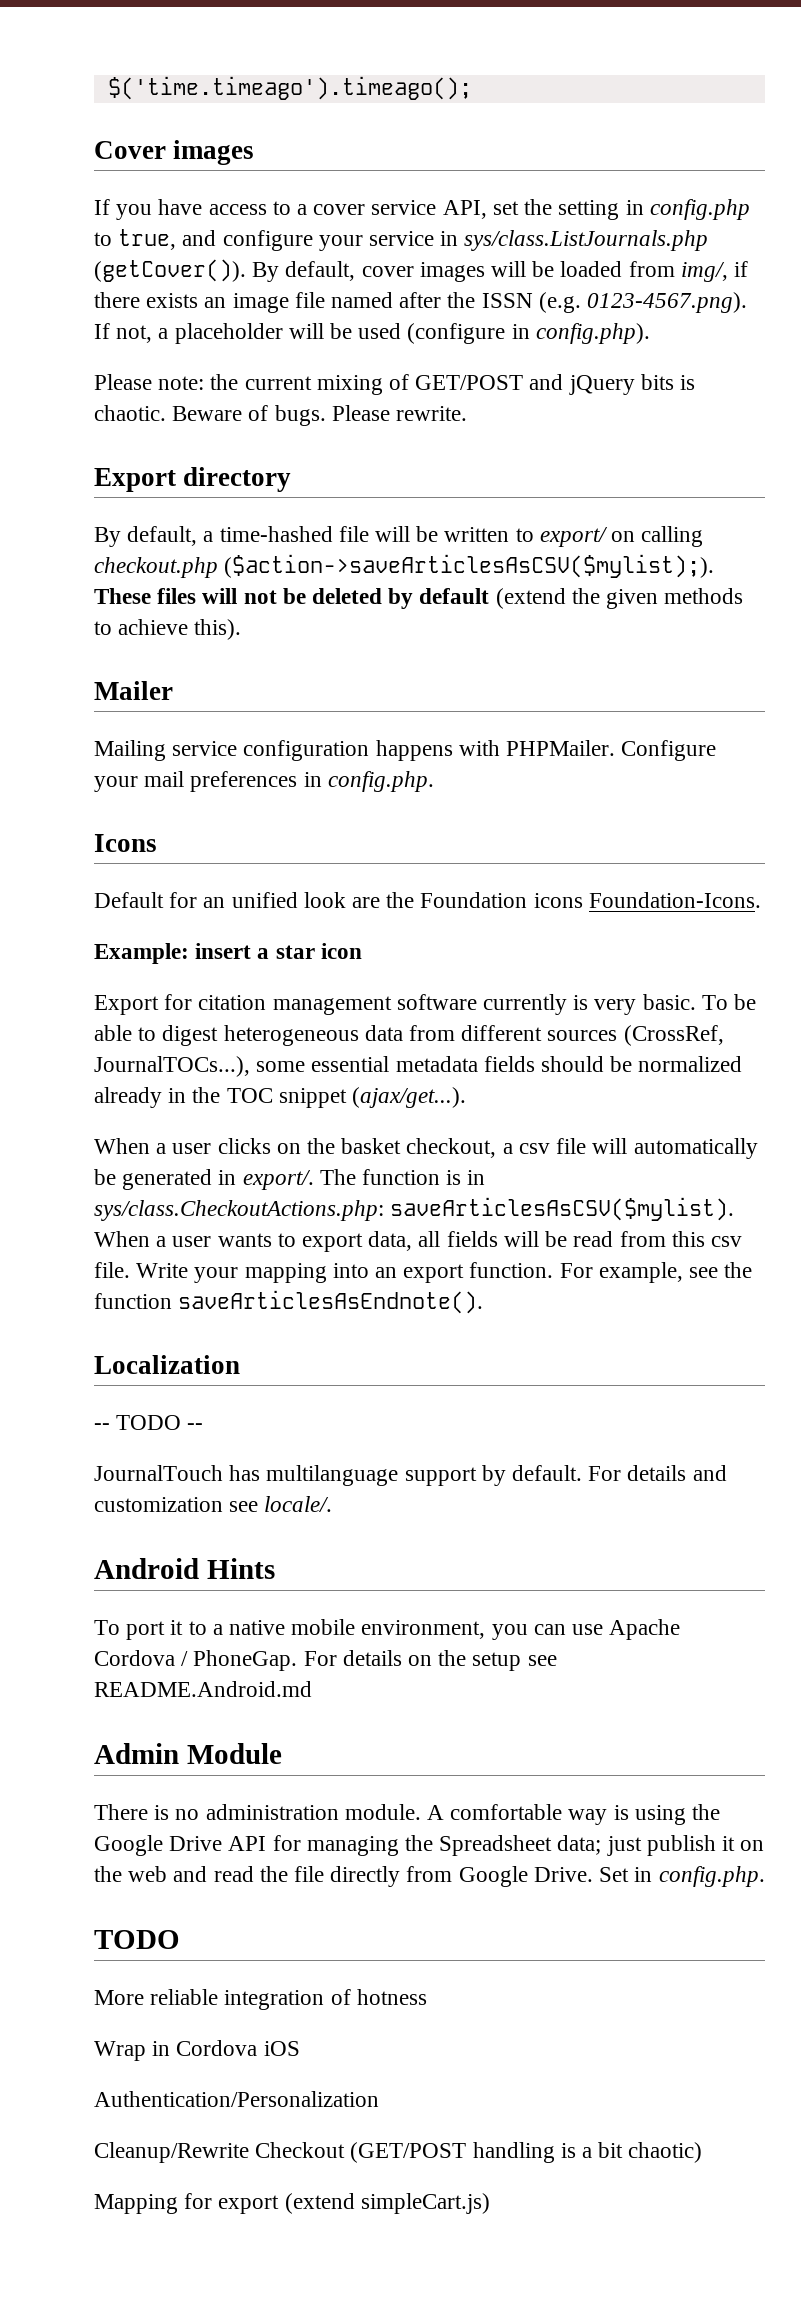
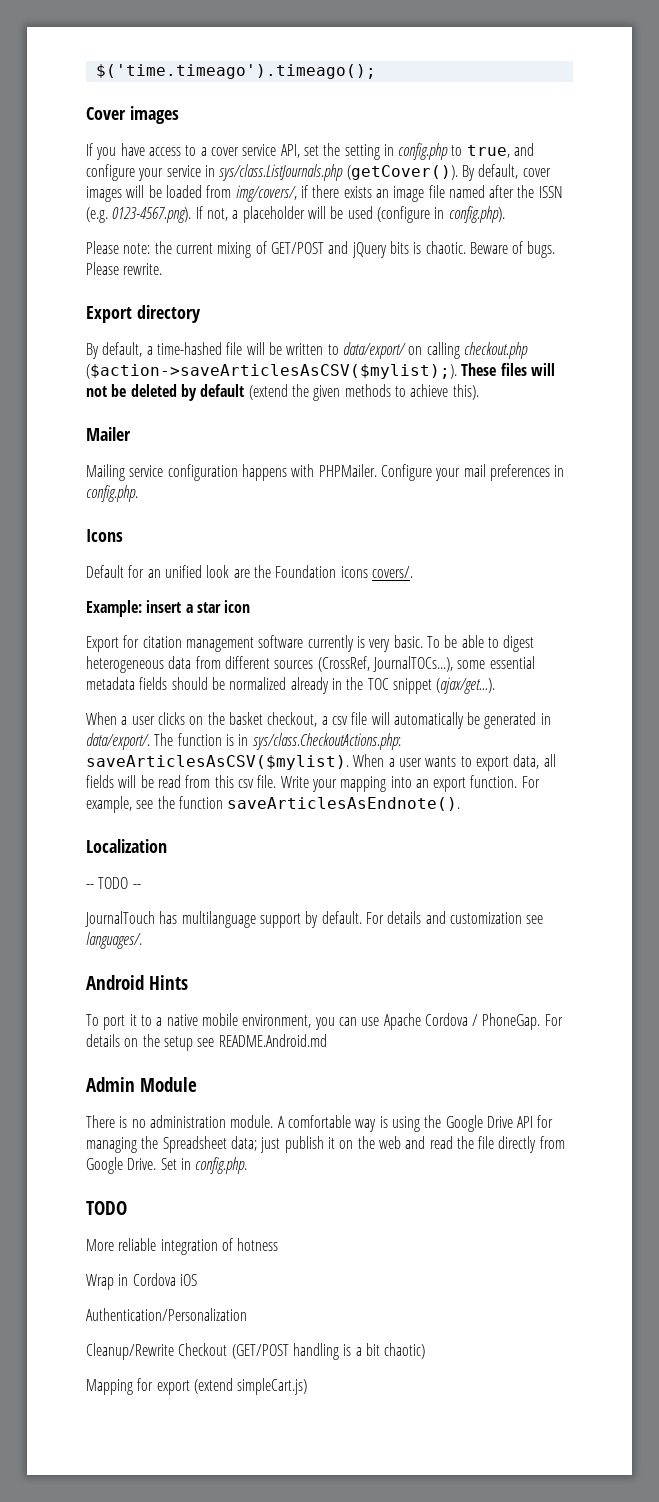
- By default, cover images will be loaded from img/, if there exists an image file named after the ISSN (e.g. 0123-4567.png). If not, a placeholder will be used (configure in config.php).
+ By default, cover images will be loaded from img/covers/, if there exists an image file named after the ISSN (e.g. 0123-4567.png). If not, a placeholder will be used (configure in config.php).
- By default, a time-hashed file will be written to export/ on calling checkout.php ($action->saveArticlesAsCSV($mylist);).
+ By default, a time-hashed file will be written to data/export/ on calling checkout.php ($action->saveArticlesAsCSV($mylist);).
- Default for an unified look are the Foundation icons Foundation-Icons.
+ Default for an unified look are the Foundation icons covers/.
- When a user clicks on the basket checkout, a csv file will automatically be generated in export/.
+ When a user clicks on the basket checkout, a csv file will automatically be generated in data/export/.
- For details and customization see locale/.
+ For details and customization see languages/.

